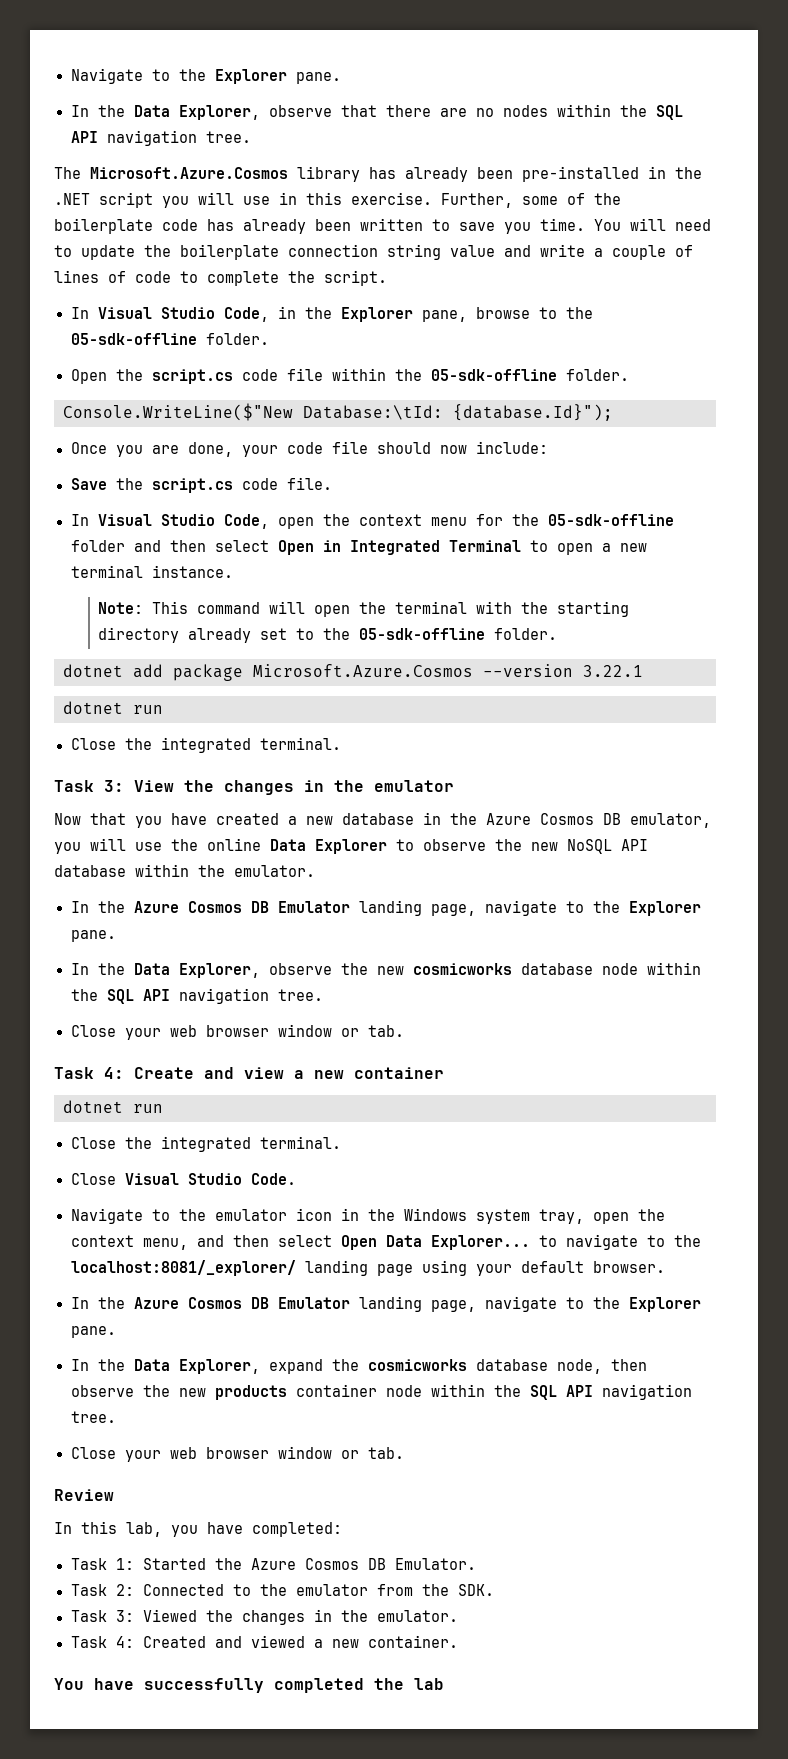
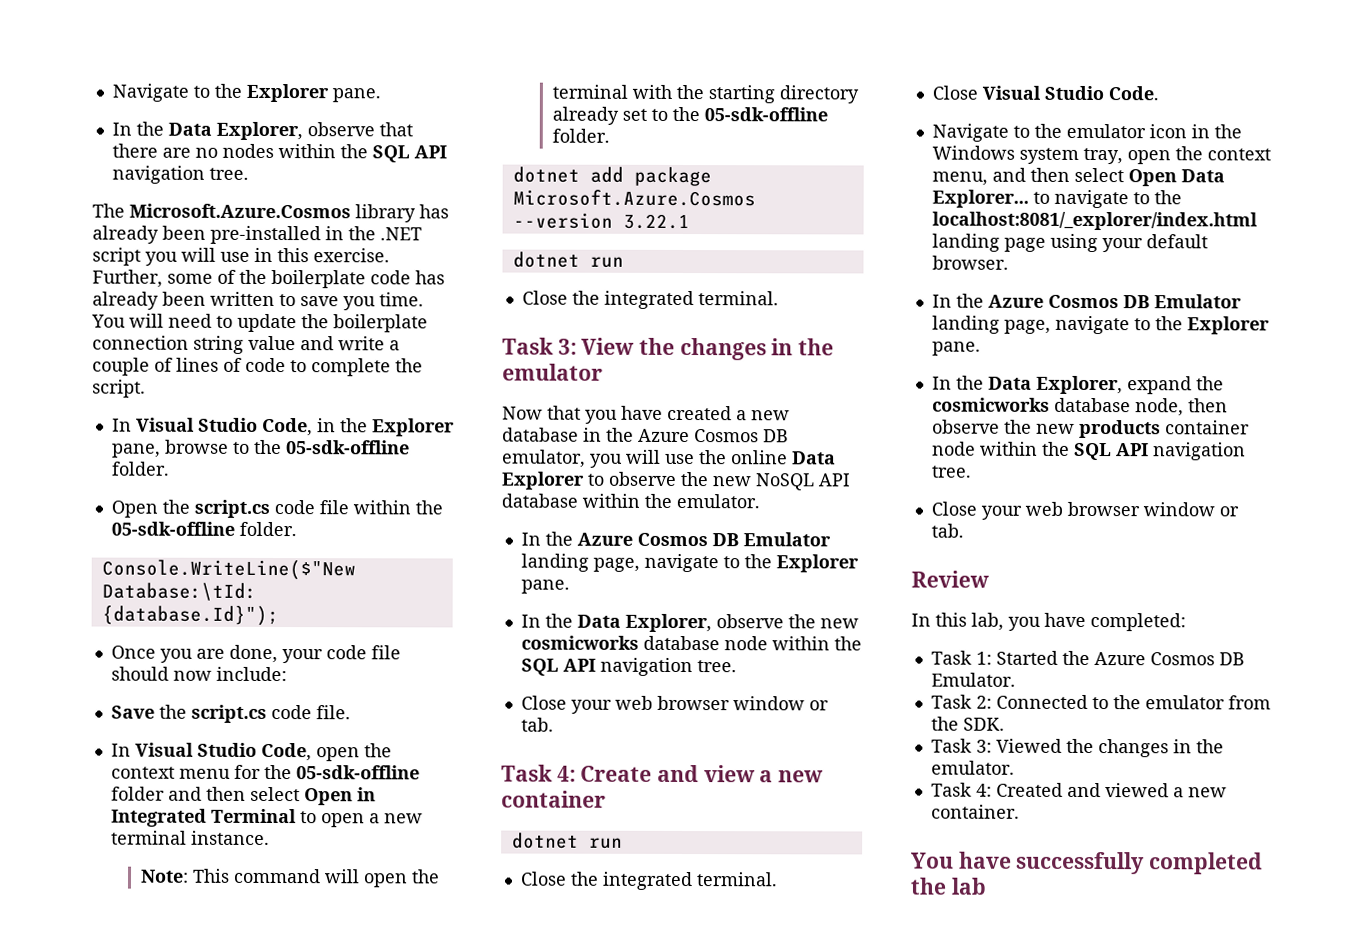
- Navigate to the emulator icon in the Windows system tray, open the context menu, and then select Open Data Explorer... to navigate to the localhost:8081/_explorer/ landing page using your default browser.
+ Navigate to the emulator icon in the Windows system tray, open the context menu, and then select Open Data Explorer... to navigate to the localhost:8081/_explorer/index.html landing page using your default browser.

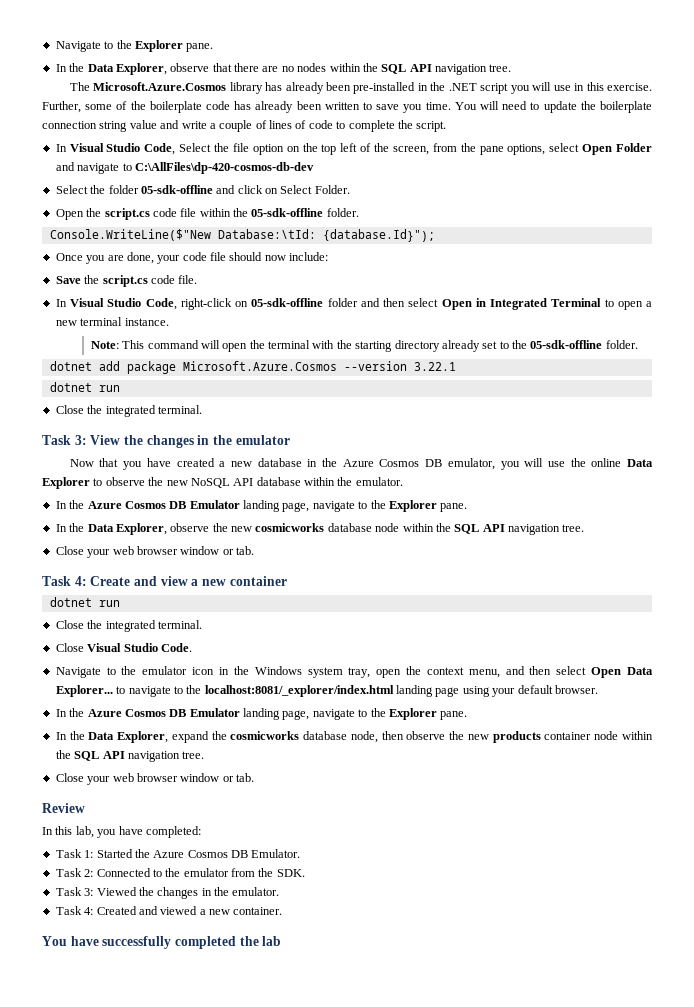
- In Visual Studio Code, in the Explorer pane, browse to the 05-sdk-offline folder.
+ In Visual Studio Code, Select the file option on the top left of the screen, from the pane options, select Open Folder and navigate to C:\AllFiles\dp-420-cosmos-db-dev
+ Select the folder 05-sdk-offline and click on Select Folder.
- In Visual Studio Code, open the context menu for the 05-sdk-offline folder and then select Open in Integrated Terminal to open a new terminal instance.
+ In Visual Studio Code, right-click on 05-sdk-offline folder and then select Open in Integrated Terminal to open a new terminal instance.

